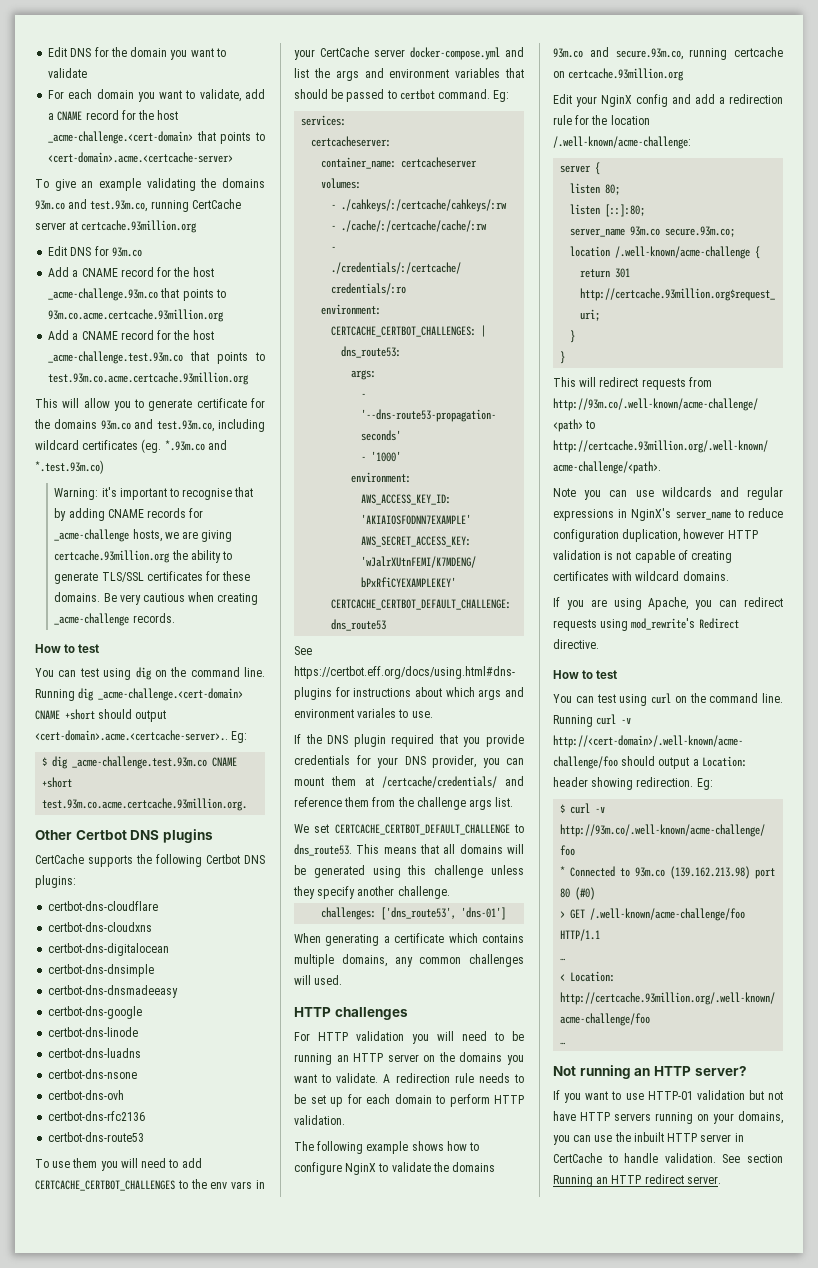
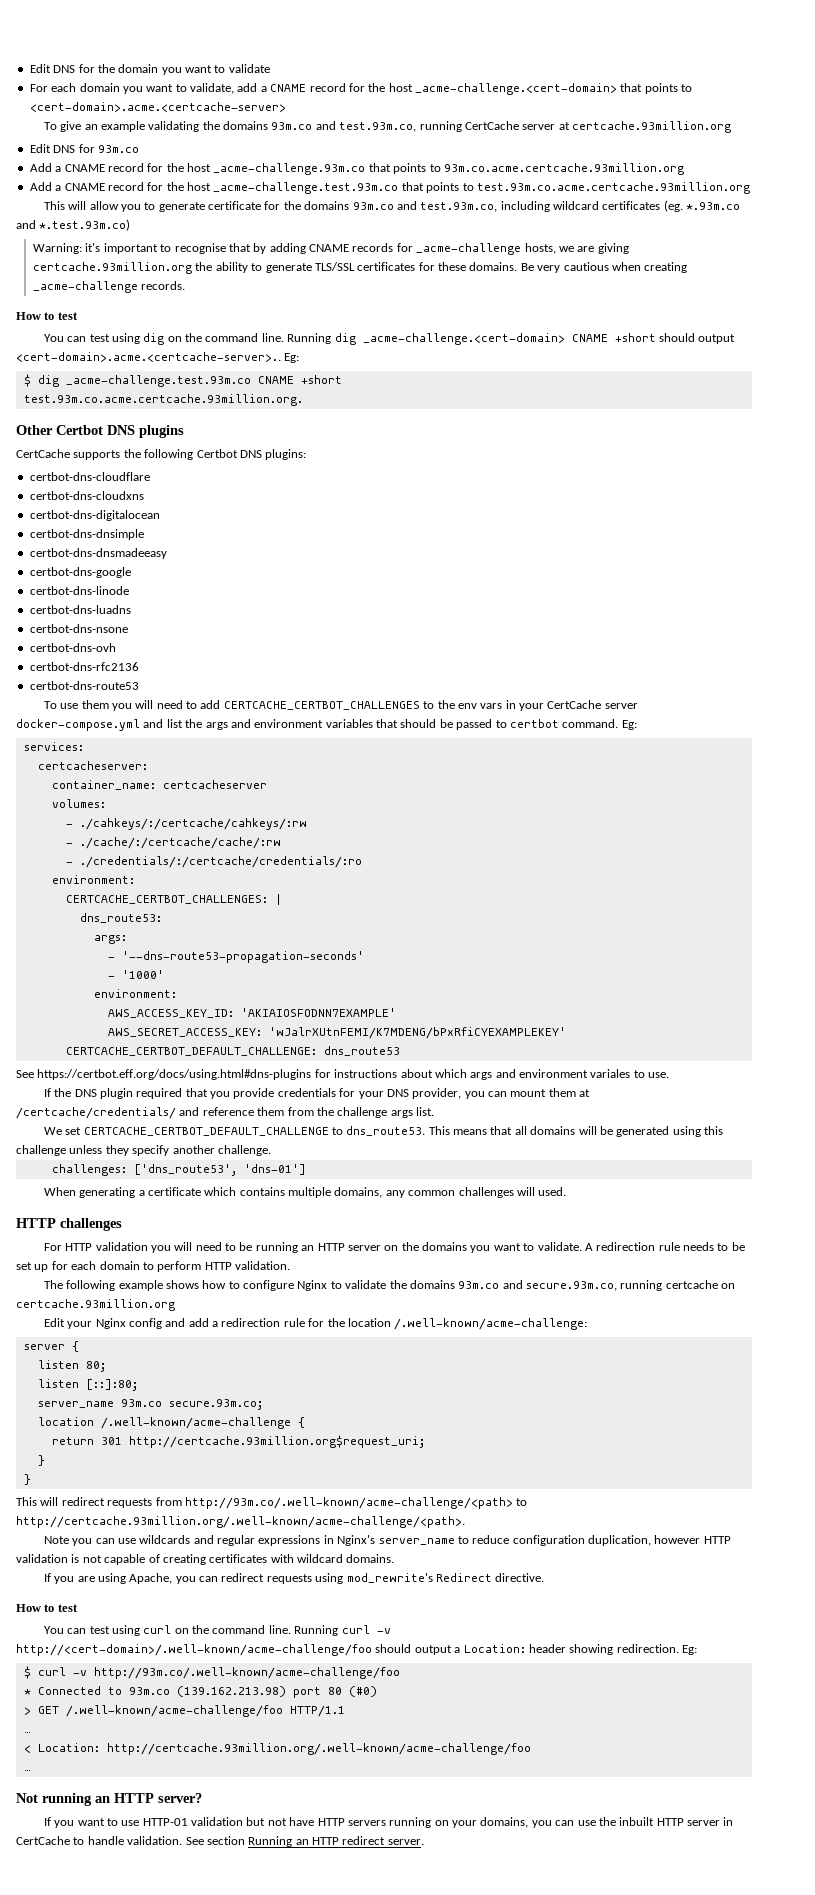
- The following example shows how to configure NginX to validate the domains 93m.co and secure.93m.co, running certcache on certcache.93million.org
+ The following example shows how to configure Nginx to validate the domains 93m.co and secure.93m.co, running certcache on certcache.93million.org
- Edit your NginX config and add a redirection rule for the location /.well-known/acme-challenge:
+ Edit your Nginx config and add a redirection rule for the location /.well-known/acme-challenge:
- Note you can use wildcards and regular expressions in NginX's server_name to reduce configuration duplication, however HTTP validation is not capable of creating certificates with wildcard domains.
+ Note you can use wildcards and regular expressions in Nginx's server_name to reduce configuration duplication, however HTTP validation is not capable of creating certificates with wildcard domains.

